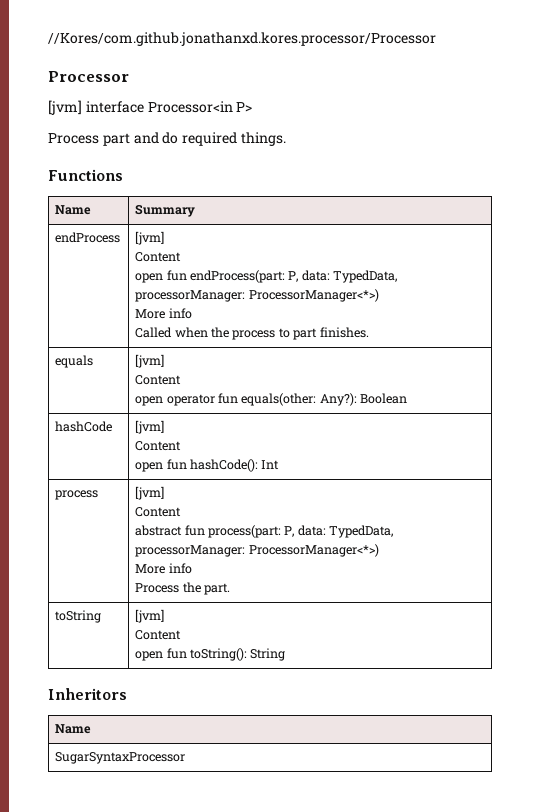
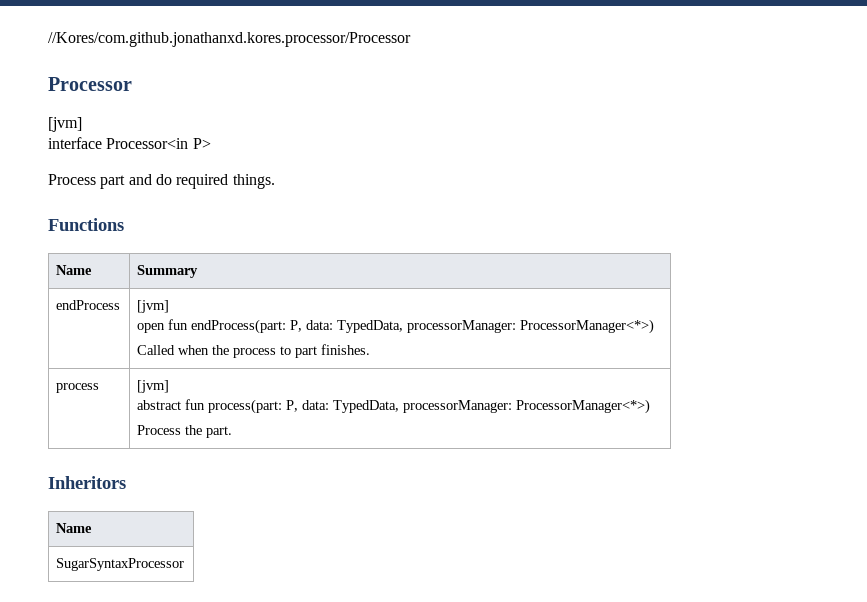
  Processor
- [jvm] interface Processor<in P>
+ [jvm]
+ interface Processor<in P>
  endProcess | [jvm]
- Content
  open fun endProcess(part: P, data: TypedData, processorManager: ProcessorManager<*>)
- More info
- equals | [jvm]
- Content
- open operator fun equals(other: Any?): Boolean
- hashCode | [jvm]
- Content
- open fun hashCode(): Int
  process | [jvm]
- Content
  abstract fun process(part: P, data: TypedData, processorManager: ProcessorManager<*>)
- More info
- toString | [jvm]
- Content
- open fun toString(): String

